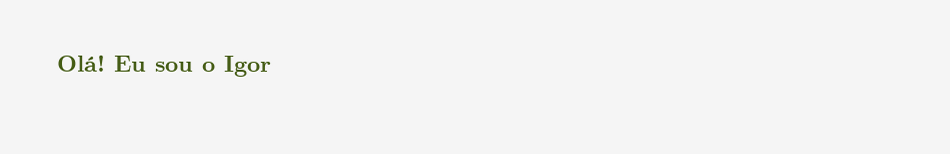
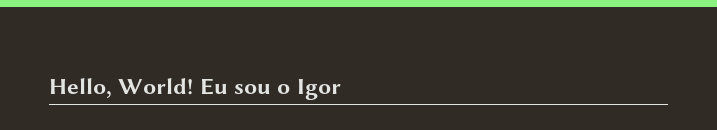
- Olá!
+ Hello, World!

